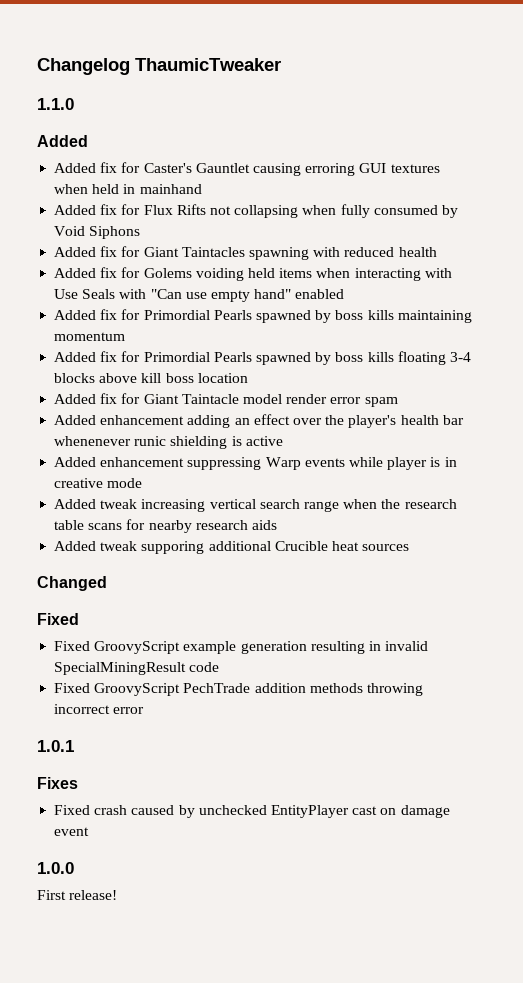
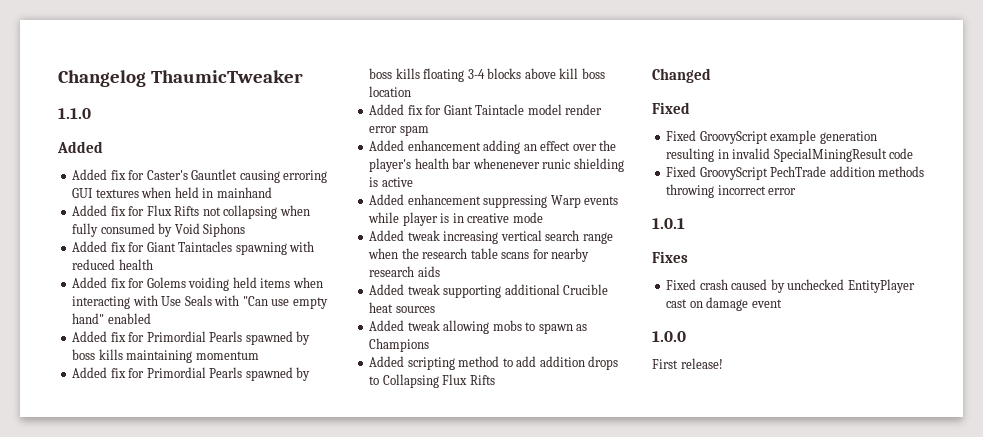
- Added tweak supporing additional Crucible heat sources
+ Added tweak supporting additional Crucible heat sources
+ Added tweak allowing mobs to spawn as Champions
+ Added scripting method to add addition drops to Collapsing Flux Rifts

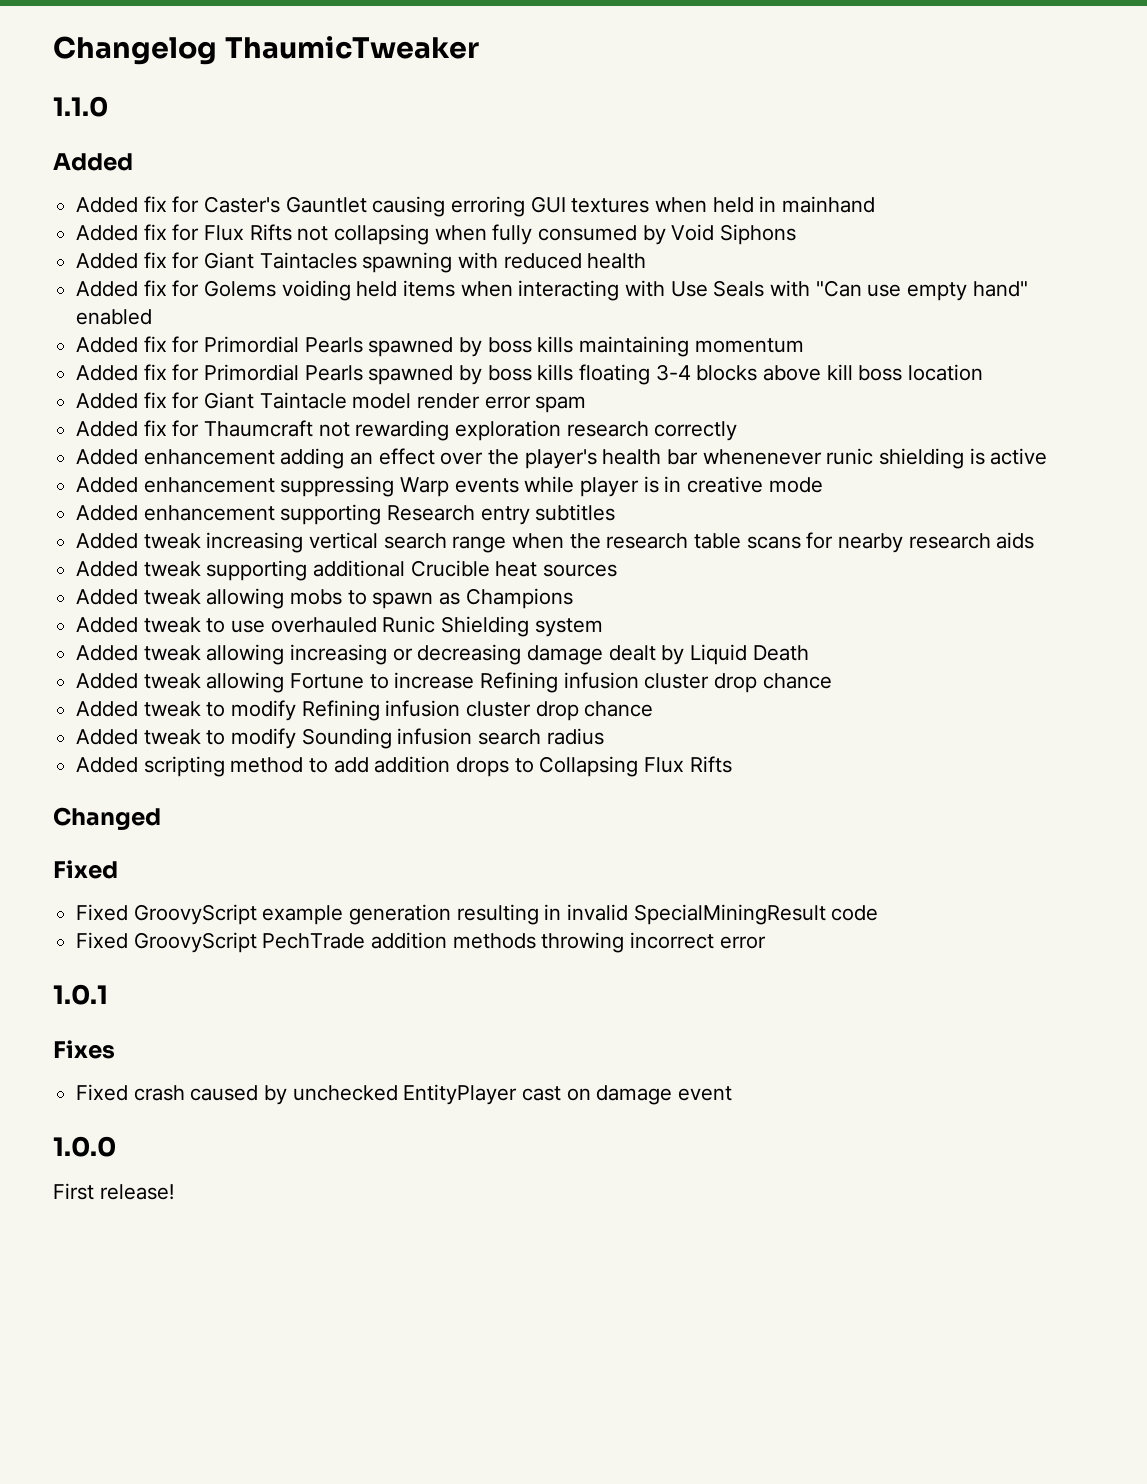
+ Added fix for Thaumcraft not rewarding exploration research correctly
+ Added enhancement supporting Research entry subtitles
+ Added tweak to use overhauled Runic Shielding system
+ Added tweak allowing increasing or decreasing damage dealt by Liquid Death
+ Added tweak allowing Fortune to increase Refining infusion cluster drop chance
+ Added tweak to modify Refining infusion cluster drop chance
+ Added tweak to modify Sounding infusion search radius

